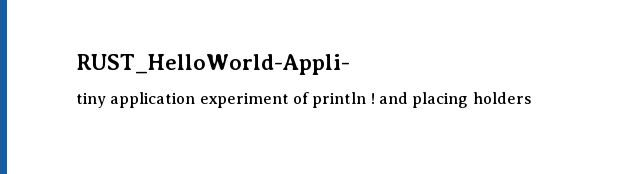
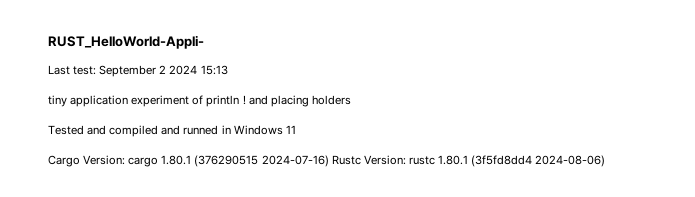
+ Last test: September 2 2024 15:13
+ Tested and compiled and runned in Windows 11
+ Cargo Version: cargo 1.80.1 (376290515 2024-07-16) Rustc Version: rustc 1.80.1 (3f5fd8dd4 2024-08-06)

